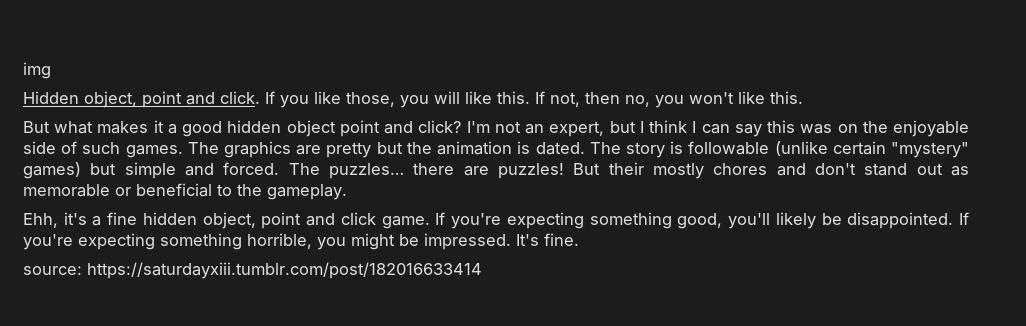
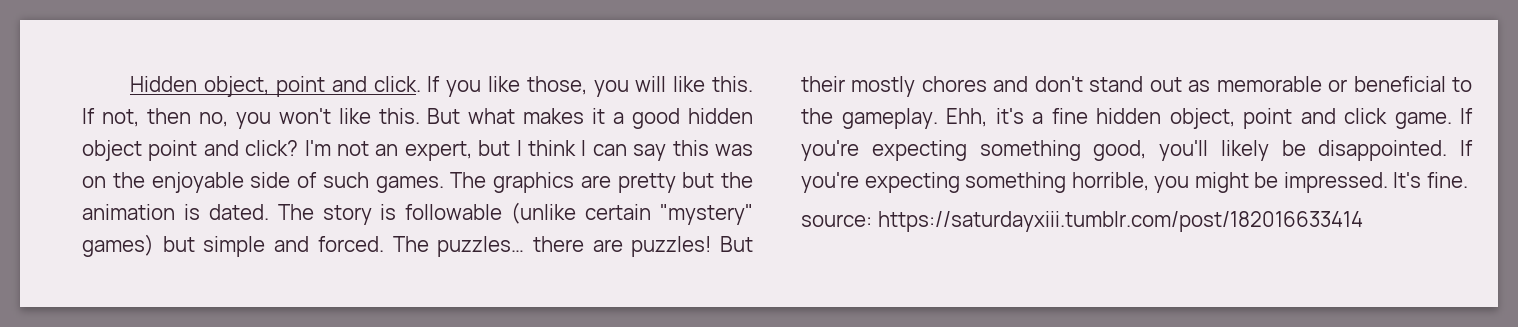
- img
- If not, then no, you won't like this.
- But what makes it a good hidden object point and click?
+ If not, then no, you won't like this. But what makes it a good hidden object point and click?
- But their mostly chores and don't stand out as memorable or beneficial to the gameplay.
- Ehh, it's a fine hidden object, point and click game.
+ But their mostly chores and don't stand out as memorable or beneficial to the gameplay. Ehh, it's a fine hidden object, point and click game.

